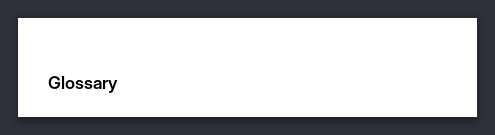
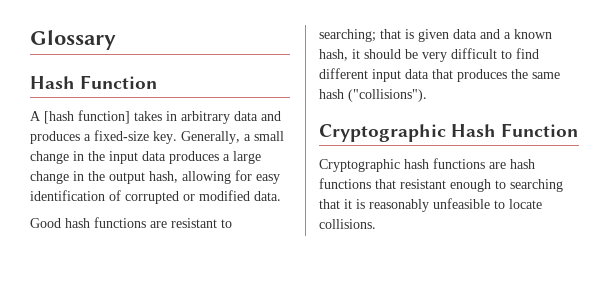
  Glossary
+ Hash Function
+ A [hash function] takes in arbitrary data and produces a fixed-size key. Generally, a small change in the input data produces a large change in the output hash, allowing for easy identification of corrupted or modified data.
+ Good hash functions are resistant to searching; that is given data and a known hash, it should be very difficult to find different input data that produces the same hash ("collisions").
+ Cryptographic Hash Function
+ Cryptographic hash functions are hash functions that resistant enough to searching that it is reasonably unfeasible to locate collisions.

